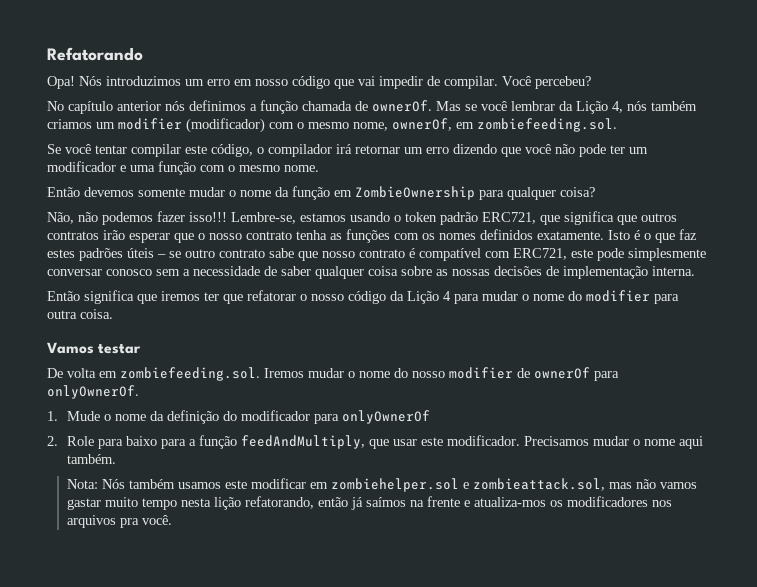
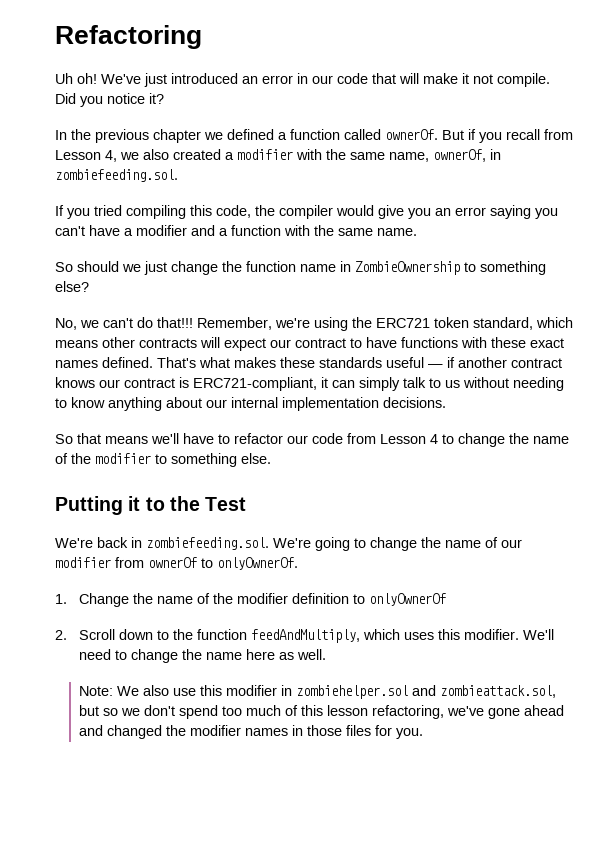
- Refatorando
- Opa! Nós introduzimos um erro em nosso código que vai impedir de compilar. Você percebeu?
- No capítulo anterior nós definimos a função chamada de ownerOf. Mas se você lembrar da Lição 4, nós também criamos um modifier (modificador) com o mesmo nome, ownerOf, em zombiefeeding.sol.
- Se você tentar compilar este código, o compilador irá retornar um erro dizendo que você não pode ter um modificador e uma função com o mesmo nome.
- Então devemos somente mudar o nome da função em ZombieOwnership para qualquer coisa?
- Não, não podemos fazer isso!!! Lembre-se, estamos usando o token padrão ERC721, que significa que outros contratos irão esperar que o nosso contrato tenha as funções com os nomes definidos exatamente. Isto é o que faz estes padrões úteis – se outro contrato sabe que nosso contrato é compatível com ERC721, este pode simplesmente conversar conosco sem a necessidade de saber qualquer coisa sobre as nossas decisões de implementação interna.
- Então significa que iremos ter que refatorar o nosso código da Lição 4 para mudar o nome do modifier para outra coisa.
- Vamos testar
- De volta em zombiefeeding.sol. Iremos mudar o nome do nosso modifier de ownerOf para onlyOwnerOf.
- 1. Mude o nome da definição do modificador para onlyOwnerOf
- 2. Role para baixo para a função feedAndMultiply, que usar este modificador. Precisamos mudar o nome aqui também.
- Nota: Nós também usamos este modificar em zombiehelper.sol e zombieattack.sol, mas não vamos gastar muito tempo nesta lição refatorando, então já saímos na frente e atualiza-mos os modificadores nos arquivos pra você.
+ Refactoring
+ Uh oh! We've just introduced an error in our code that will make it not compile. Did you notice it?
+ In the previous chapter we defined a function called ownerOf. But if you recall from Lesson 4, we also created a modifier with the same name, ownerOf, in zombiefeeding.sol.
+ If you tried compiling this code, the compiler would give you an error saying you can't have a modifier and a function with the same name.
+ So should we just change the function name in ZombieOwnership to something else?
+ No, we can't do that!!! Remember, we're using the ERC721 token standard, which means other contracts will expect our contract to have functions with these exact names defined. That's what makes these standards useful — if another contract knows our contract is ERC721-compliant, it can simply talk to us without needing to know anything about our internal implementation decisions.
+ So that means we'll have to refactor our code from Lesson 4 to change the name of the modifier to something else.
+ Putting it to the Test
+ We're back in zombiefeeding.sol. We're going to change the name of our modifier from ownerOf to onlyOwnerOf.
+ 1. Change the name of the modifier definition to onlyOwnerOf
+ 2. Scroll down to the function feedAndMultiply, which uses this modifier. We'll need to change the name here as well.
+ Note: We also use this modifier in zombiehelper.sol and zombieattack.sol, but so we don't spend too much of this lesson refactoring, we've gone ahead and changed the modifier names in those files for you.

